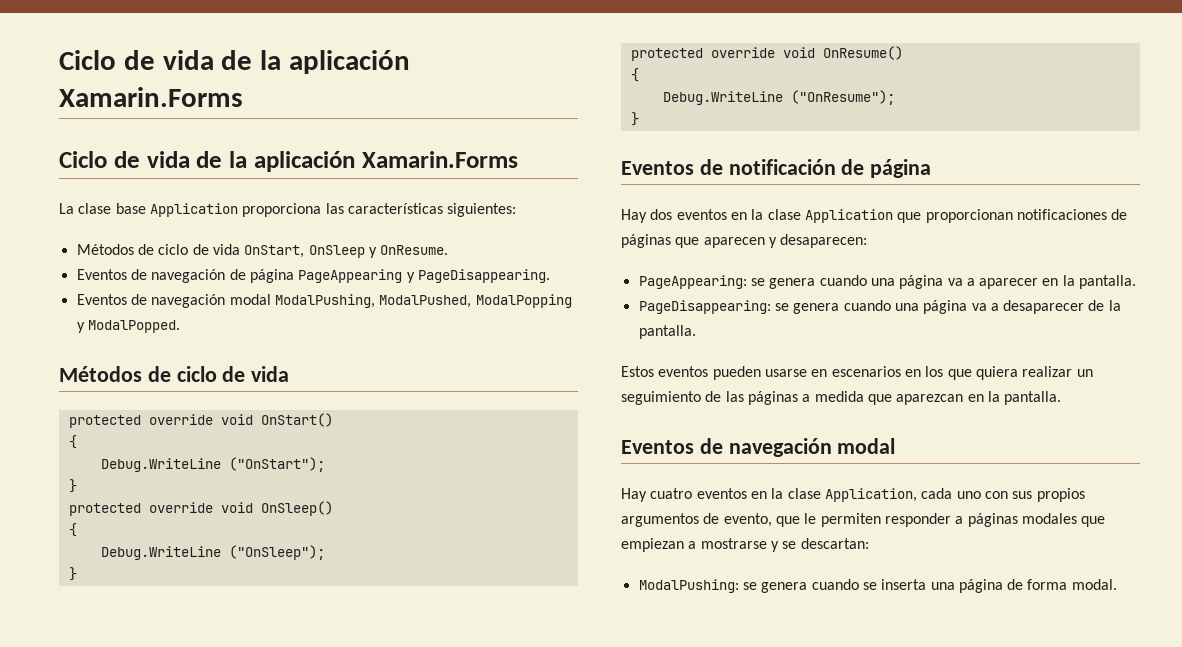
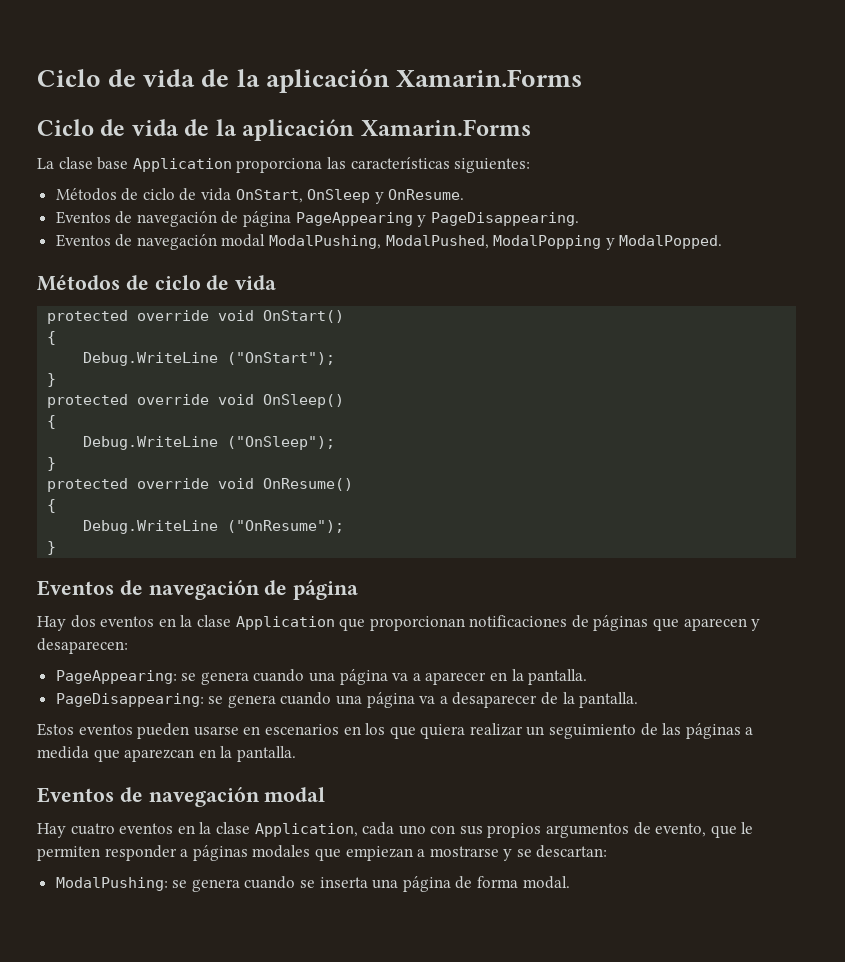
  Debug.WriteLine ("OnResume");
  }
- Eventos de notificación de página
+ Eventos de navegación de página

